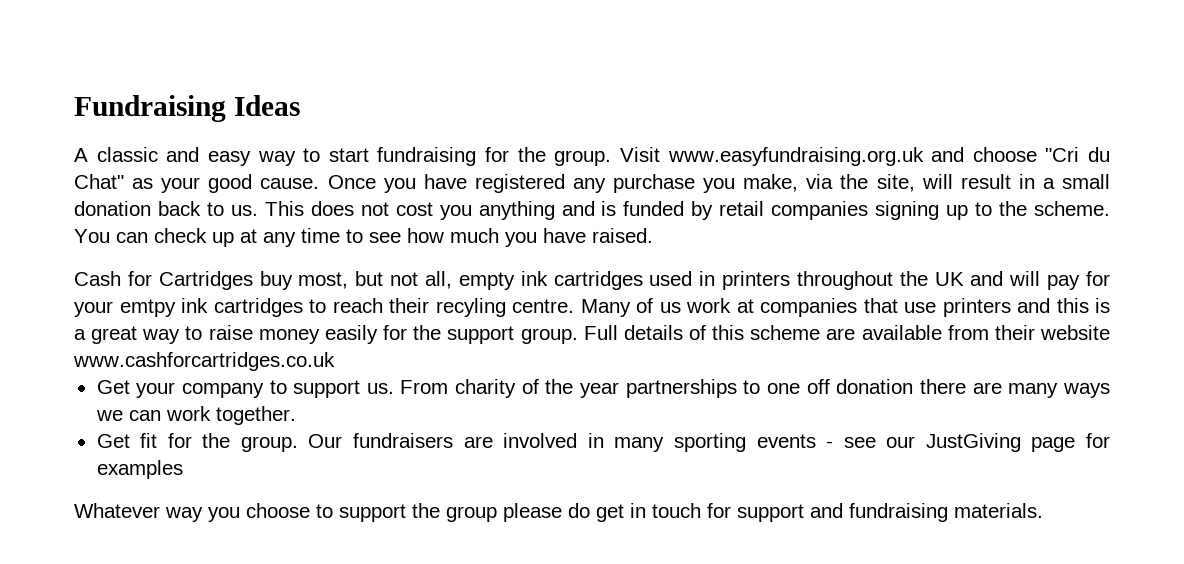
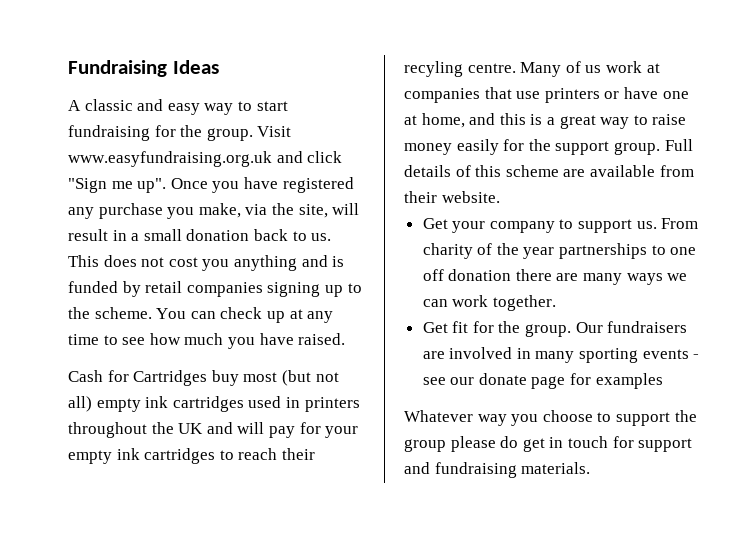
- Visit www.easyfundraising.org.uk and choose "Cri du Chat" as your good cause.
+ Visit www.easyfundraising.org.uk and click "Sign me up".
- Cash for Cartridges buy most, but not all, empty ink cartridges used in printers throughout the UK and will pay for your emtpy ink cartridges to reach their recyling centre.
+ Cash for Cartridges buy most (but not all) empty ink cartridges used in printers throughout the UK and will pay for your empty ink cartridges to reach their recyling centre.
- Many of us work at companies that use printers and this is a great way to raise money easily for the support group.
+ Many of us work at companies that use printers or have one at home, and this is a great way to raise money easily for the support group.
- Full details of this scheme are available from their website www.cashforcartridges.co.uk
+ Full details of this scheme are available from their website.
- Our fundraisers are involved in many sporting events - see our JustGiving page for examples
+ Our fundraisers are involved in many sporting events - see our donate page for examples

